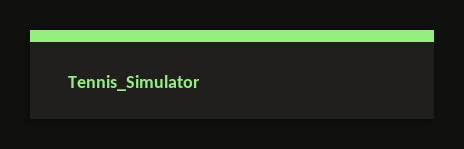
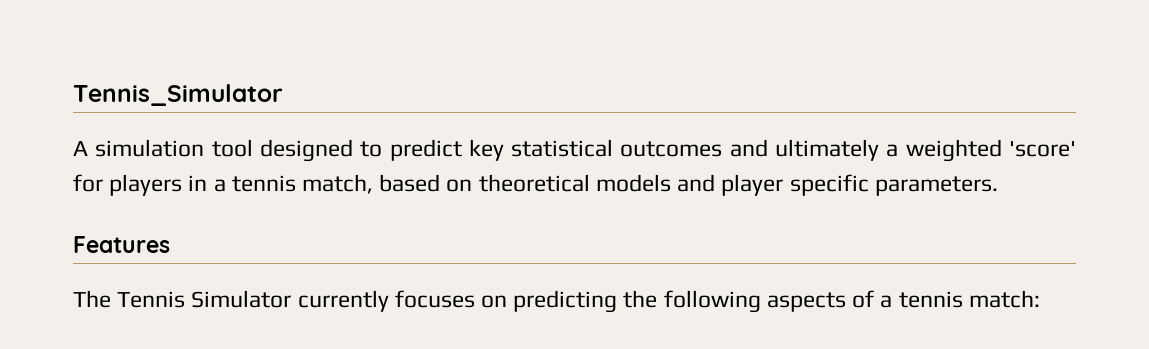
+ A simulation tool designed to predict key statistical outcomes and ultimately a weighted 'score' for players in a tennis match, based on theoretical models and player specific parameters.
+ Features
+ The Tennis Simulator currently focuses on predicting the following aspects of a tennis match:

